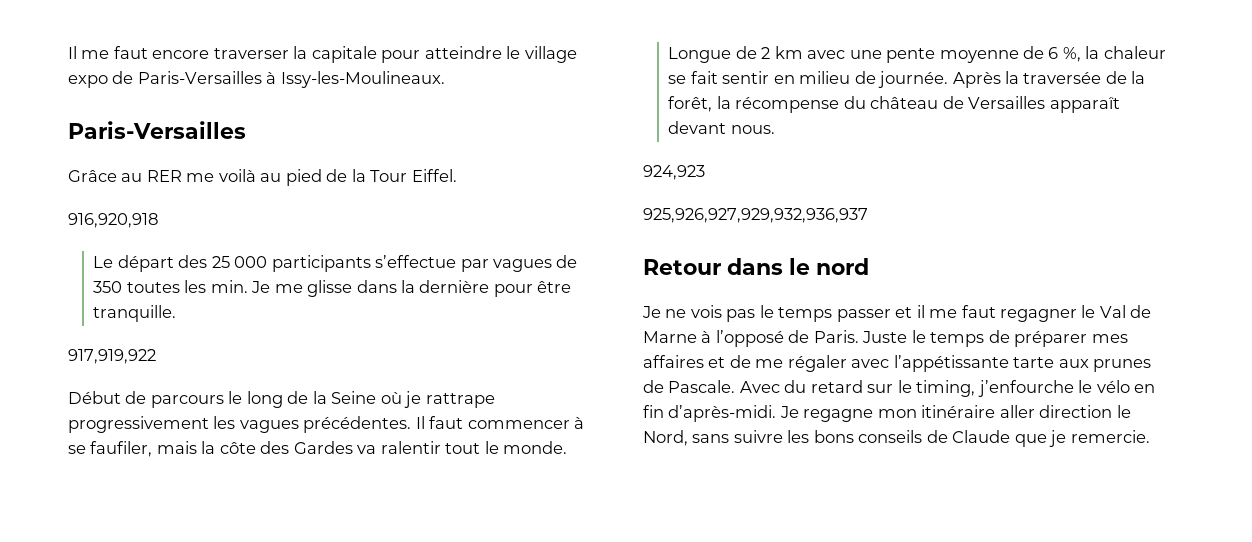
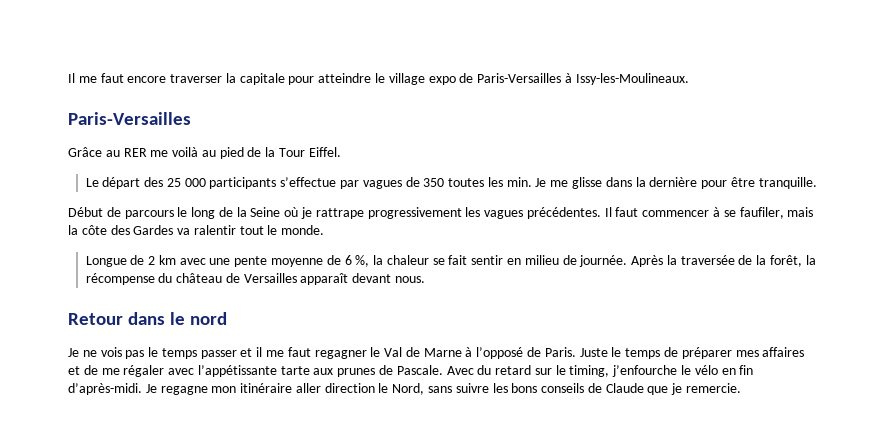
- 916,920,918
- 917,919,922
- 924,923
- 925,926,927,929,932,936,937

